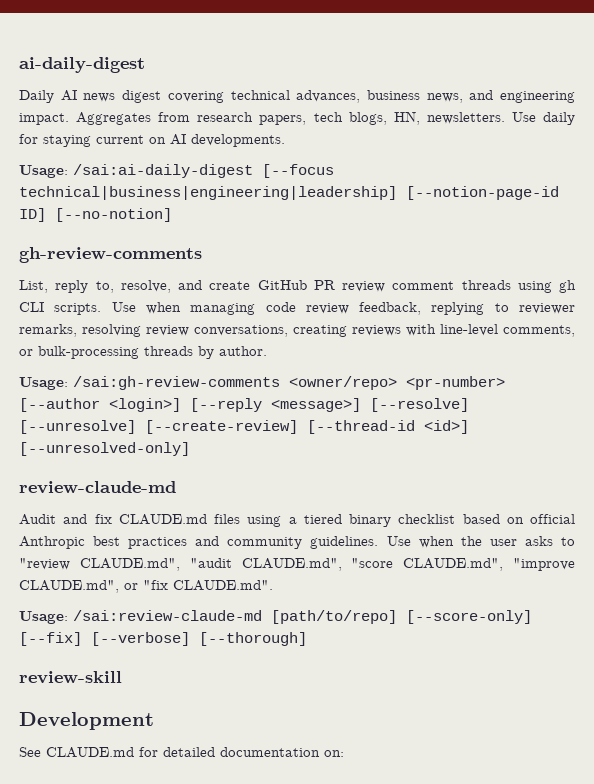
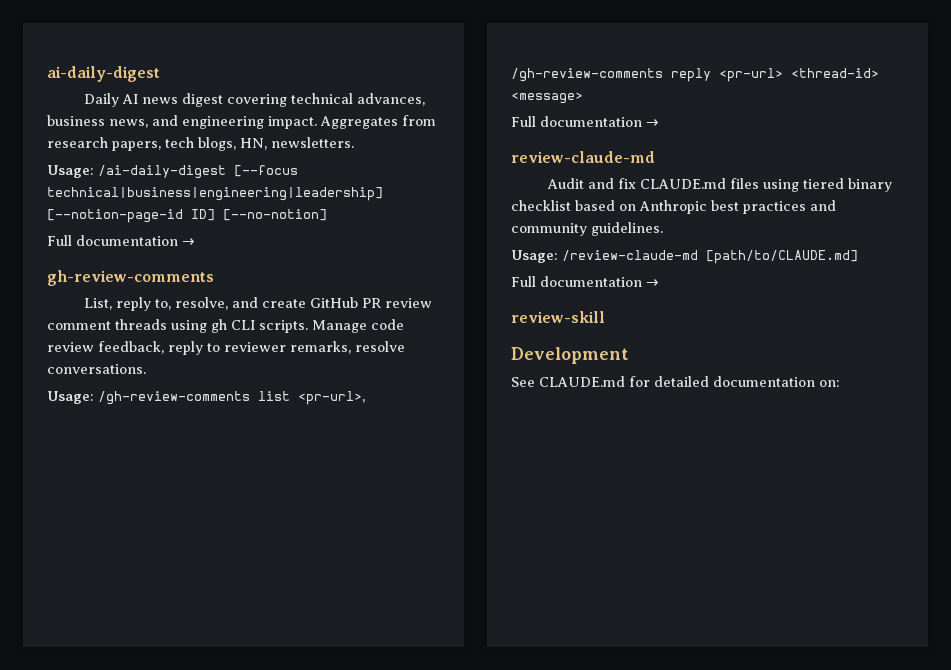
- Aggregates from research papers, tech blogs, HN, newsletters. Use daily for staying current on AI developments.
- Usage: /sai:ai-daily-digest [--focus technical|business|engineering|leadership] [--notion-page-id ID] [--no-notion]
+ Aggregates from research papers, tech blogs, HN, newsletters.
+ Usage: /ai-daily-digest [--focus technical|business|engineering|leadership] [--notion-page-id ID] [--no-notion]
+ Full documentation →
- Use when managing code review feedback, replying to reviewer remarks, resolving review conversations, creating reviews with line-level comments, or bulk-processing threads by author.
- Usage: /sai:gh-review-comments <owner/repo> <pr-number> [--author <login>] [--reply <message>] [--resolve] [--unresolve] [--create-review] [--thread-id <id>] [--unresolved-only]
+ Manage code review feedback, reply to reviewer remarks, resolve conversations.
+ Usage: /gh-review-comments list <pr-url>, /gh-review-comments reply <pr-url> <thread-id> <message>
+ Full documentation →
- Audit and fix CLAUDE.md files using a tiered binary checklist based on official Anthropic best practices and community guidelines. Use when the user asks to "review CLAUDE.md", "audit CLAUDE.md", "score CLAUDE.md", "improve CLAUDE.md", or "fix CLAUDE.md".
- Usage: /sai:review-claude-md [path/to/repo] [--score-only] [--fix] [--verbose] [--thorough]
+ Audit and fix CLAUDE.md files using tiered binary checklist based on Anthropic best practices and community guidelines.
+ Usage: /review-claude-md [path/to/CLAUDE.md]
+ Full documentation →

